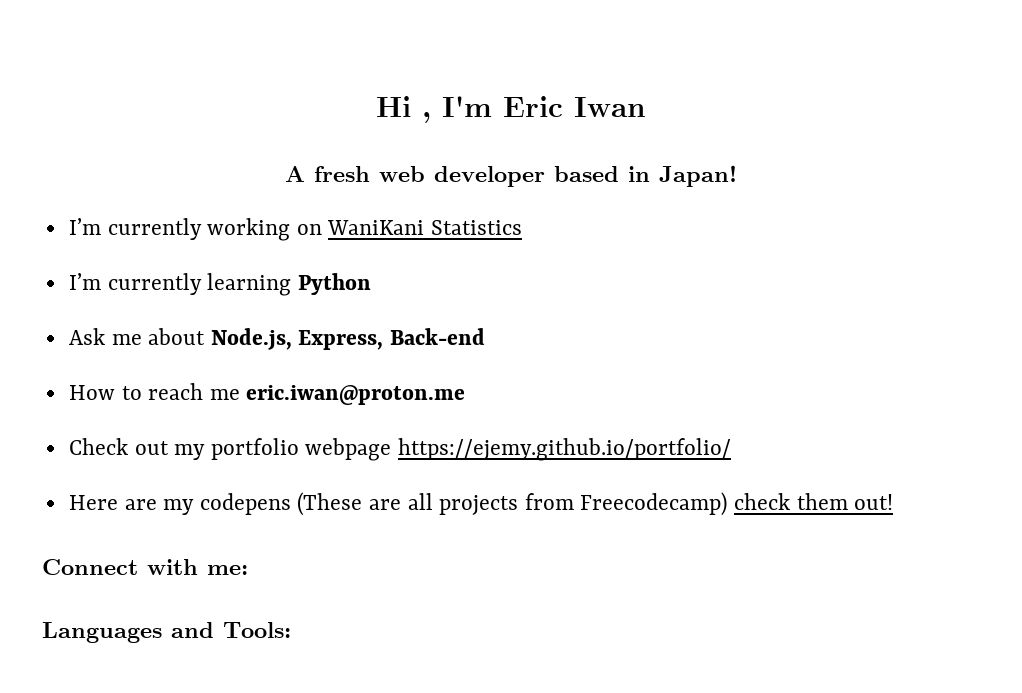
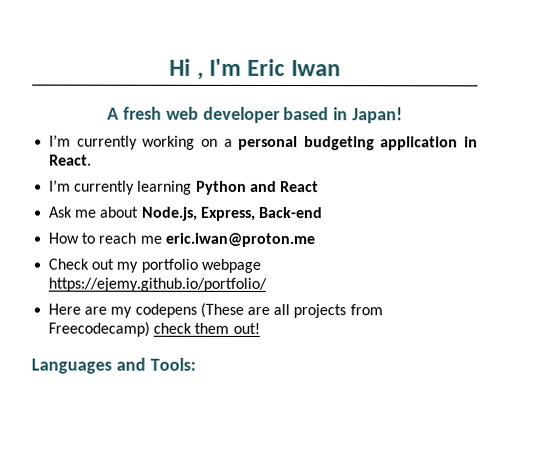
- I’m currently working on WaniKani Statistics
+ I’m currently working on a personal budgeting application in React.
- I’m currently learning Python
+ I’m currently learning Python and React
- Connect with me:

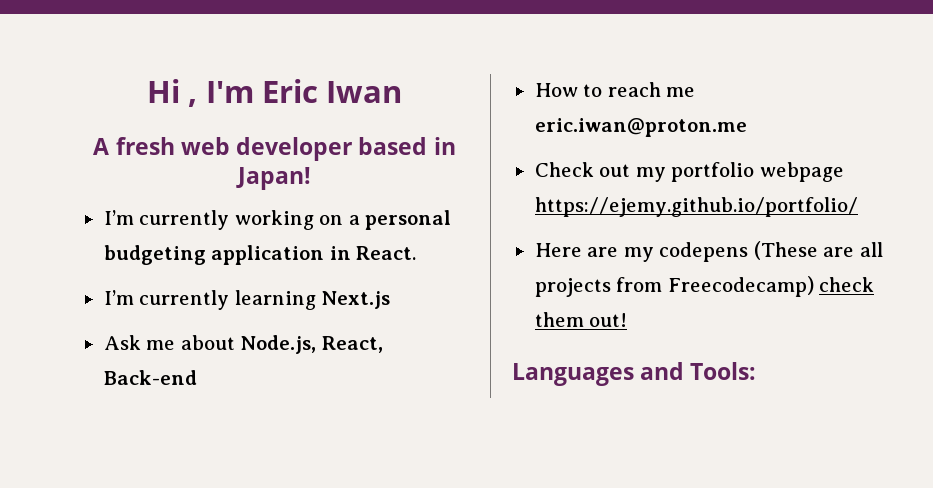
- I’m currently learning Python and React
+ I’m currently learning Next.js
- Ask me about Node.js, Express, Back-end
+ Ask me about Node.js, React, Back-end

